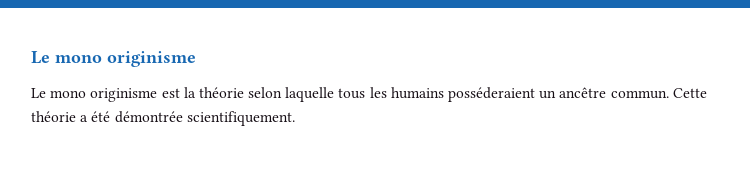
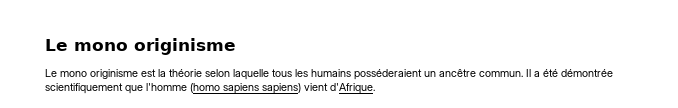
- Cette théorie a été démontrée scientifiquement.
+ Il a été démontrée scientifiquement que l'homme (homo sapiens sapiens) vient d'Afrique.

